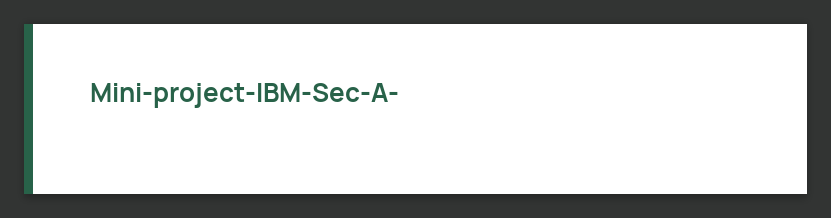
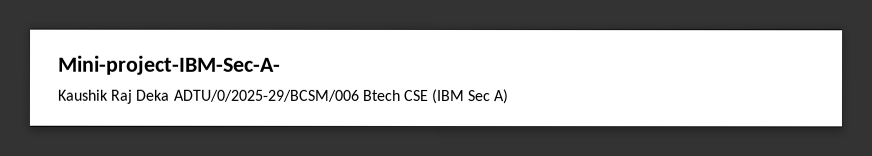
+ Kaushik Raj Deka ADTU/0/2025-29/BCSM/006 Btech CSE (IBM Sec A)

